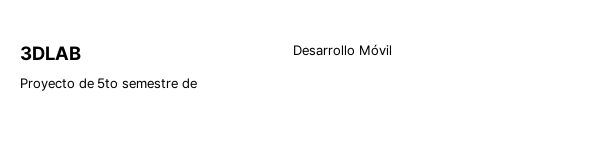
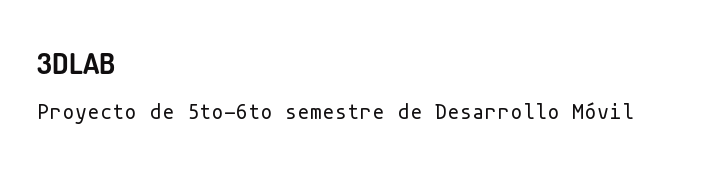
- Proyecto de 5to semestre de Desarrollo Móvil
+ Proyecto de 5to-6to semestre de Desarrollo Móvil

